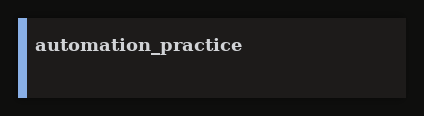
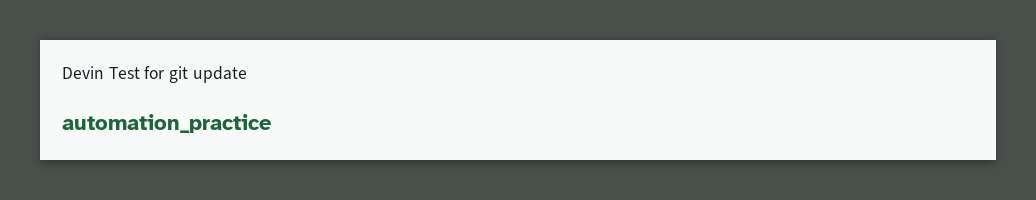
+ Devin Test for git update

